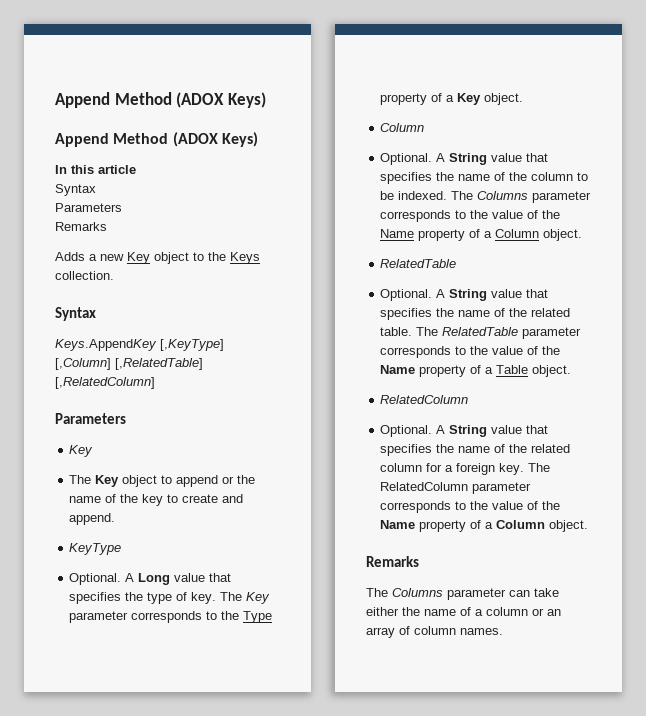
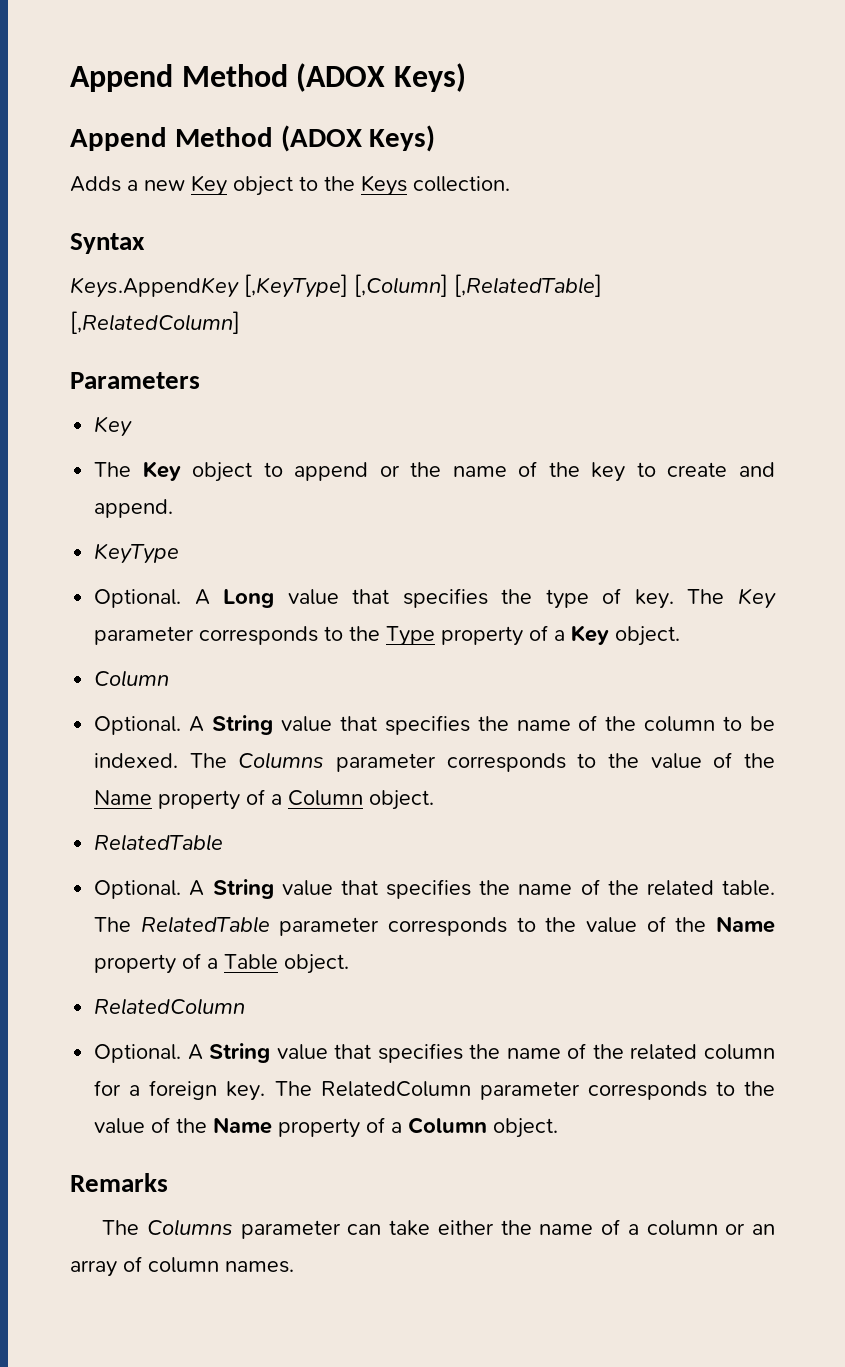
- In this article
- Syntax
- Parameters
- Remarks

